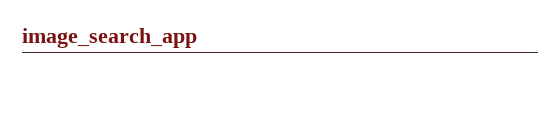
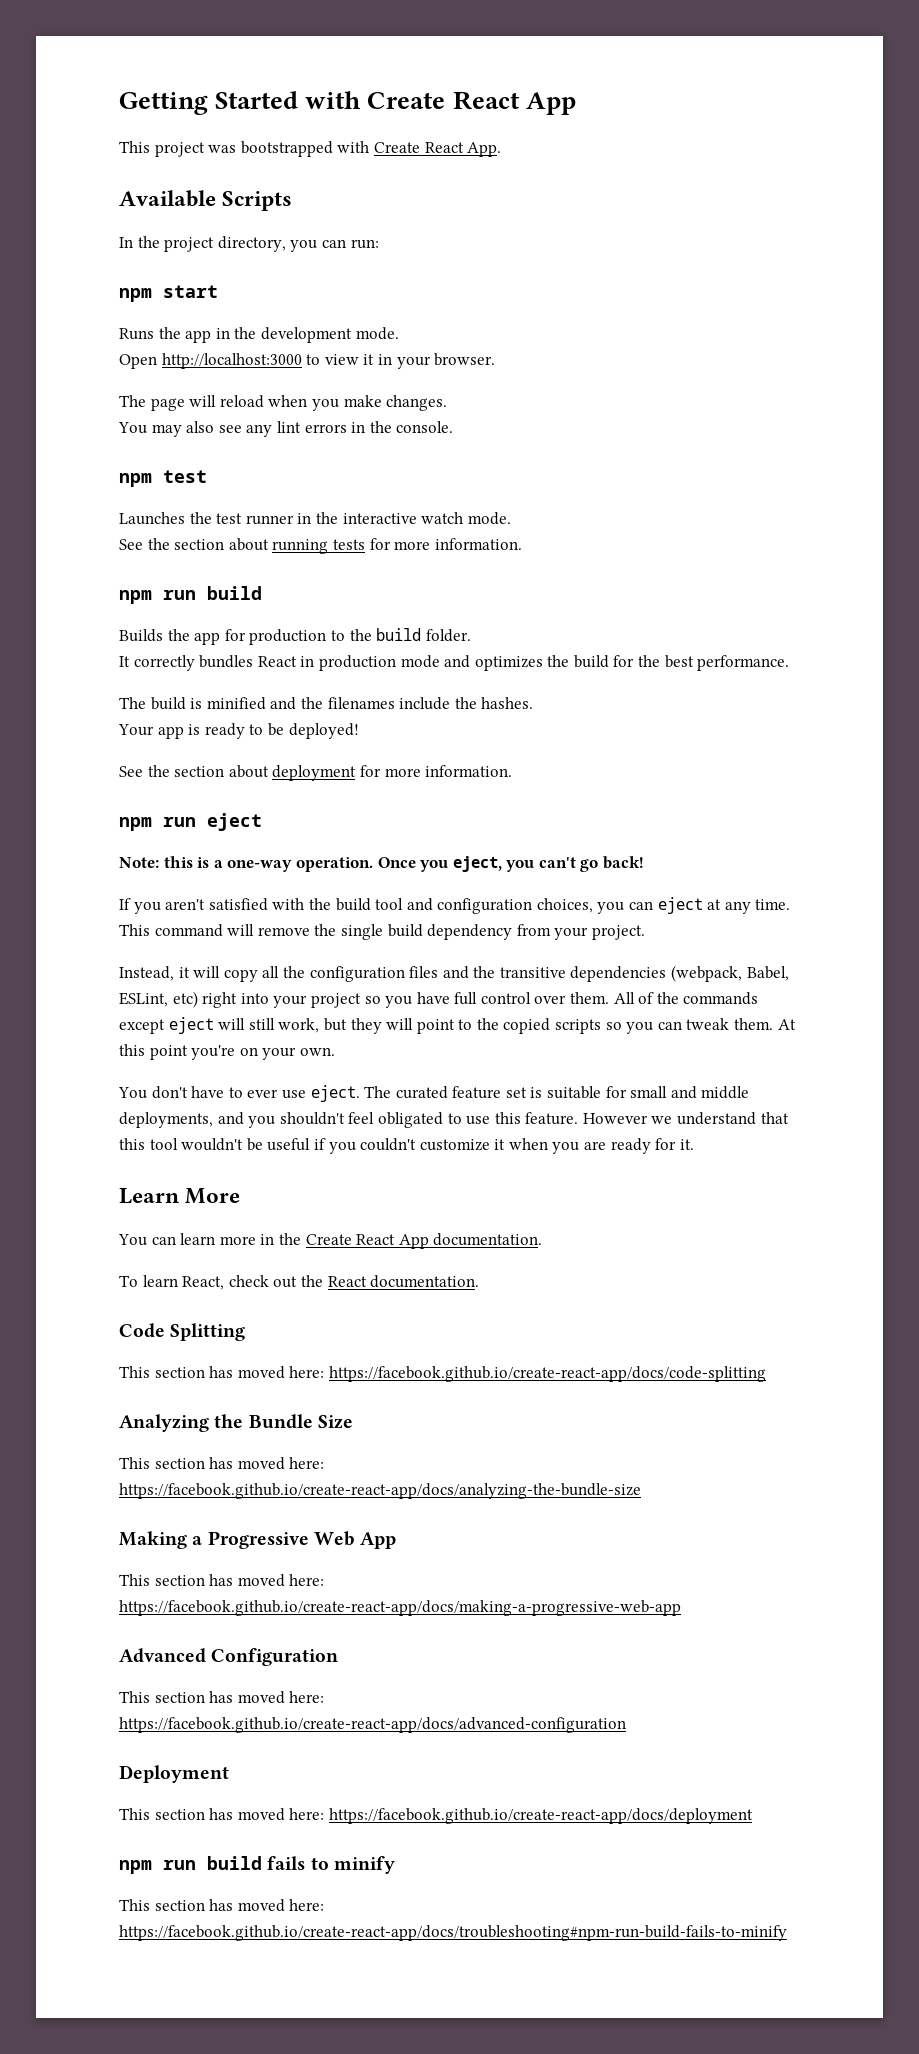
- image_search_app
+ Getting Started with Create React App
+ This project was bootstrapped with Create React App.
+ Available Scripts
+ In the project directory, you can run:
+ npm start
+ Runs the app in the development mode.
+ Open http://localhost:3000 to view it in your browser.
+ The page will reload when you make changes.
+ You may also see any lint errors in the console.
+ npm test
+ Launches the test runner in the interactive watch mode.
+ See the section about running tests for more information.
+ npm run build
+ Builds the app for production to the build folder.
+ It correctly bundles React in production mode and optimizes the build for the best performance.
+ The build is minified and the filenames include the hashes.
+ Your app is ready to be deployed!
+ See the section about deployment for more information.
+ npm run eject
+ Note: this is a one-way operation. Once you eject, you can't go back!
+ If you aren't satisfied with the build tool and configuration choices, you can eject at any time. This command will remove the single build dependency from your project.
+ Instead, it will copy all the configuration files and the transitive dependencies (webpack, Babel, ESLint, etc) right into your project so you have full control over them. All of the commands except eject will still work, but they will point to the copied scripts so you can tweak them. At this point you're on your own.
+ You don't have to ever use eject. The curated feature set is suitable for small and middle deployments, and you shouldn't feel obligated to use this feature. However we understand that this tool wouldn't be useful if you couldn't customize it when you are ready for it.
+ Learn More
+ You can learn more in the Create React App documentation.
+ To learn React, check out the React documentation.
+ Code Splitting
+ This section has moved here: https://facebook.github.io/create-react-app/docs/code-splitting
+ Analyzing the Bundle Size
+ This section has moved here: https://facebook.github.io/create-react-app/docs/analyzing-the-bundle-size
+ Making a Progressive Web App
+ This section has moved here: https://facebook.github.io/create-react-app/docs/making-a-progressive-web-app
+ Advanced Configuration
+ This section has moved here: https://facebook.github.io/create-react-app/docs/advanced-configuration
+ Deployment
+ This section has moved here: https://facebook.github.io/create-react-app/docs/deployment
+ npm run build fails to minify
+ This section has moved here: https://facebook.github.io/create-react-app/docs/troubleshooting#npm-run-build-fails-to-minify

